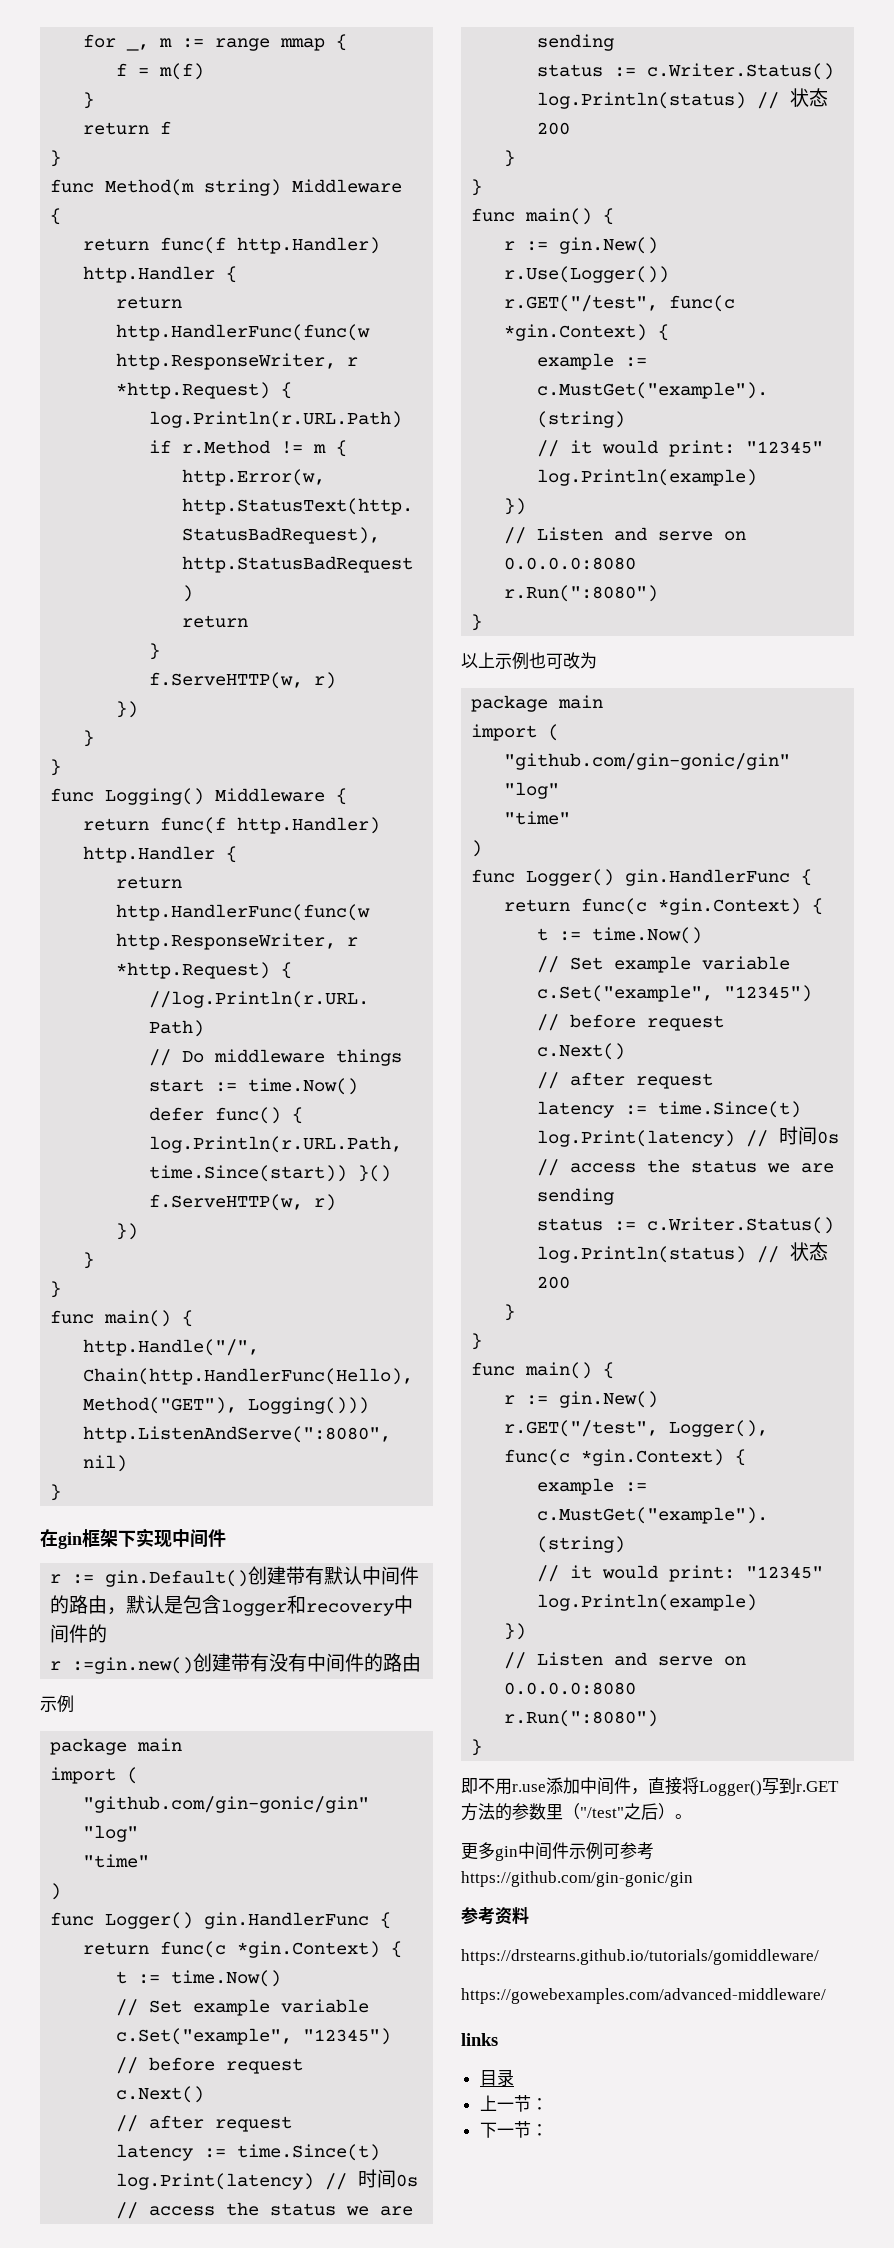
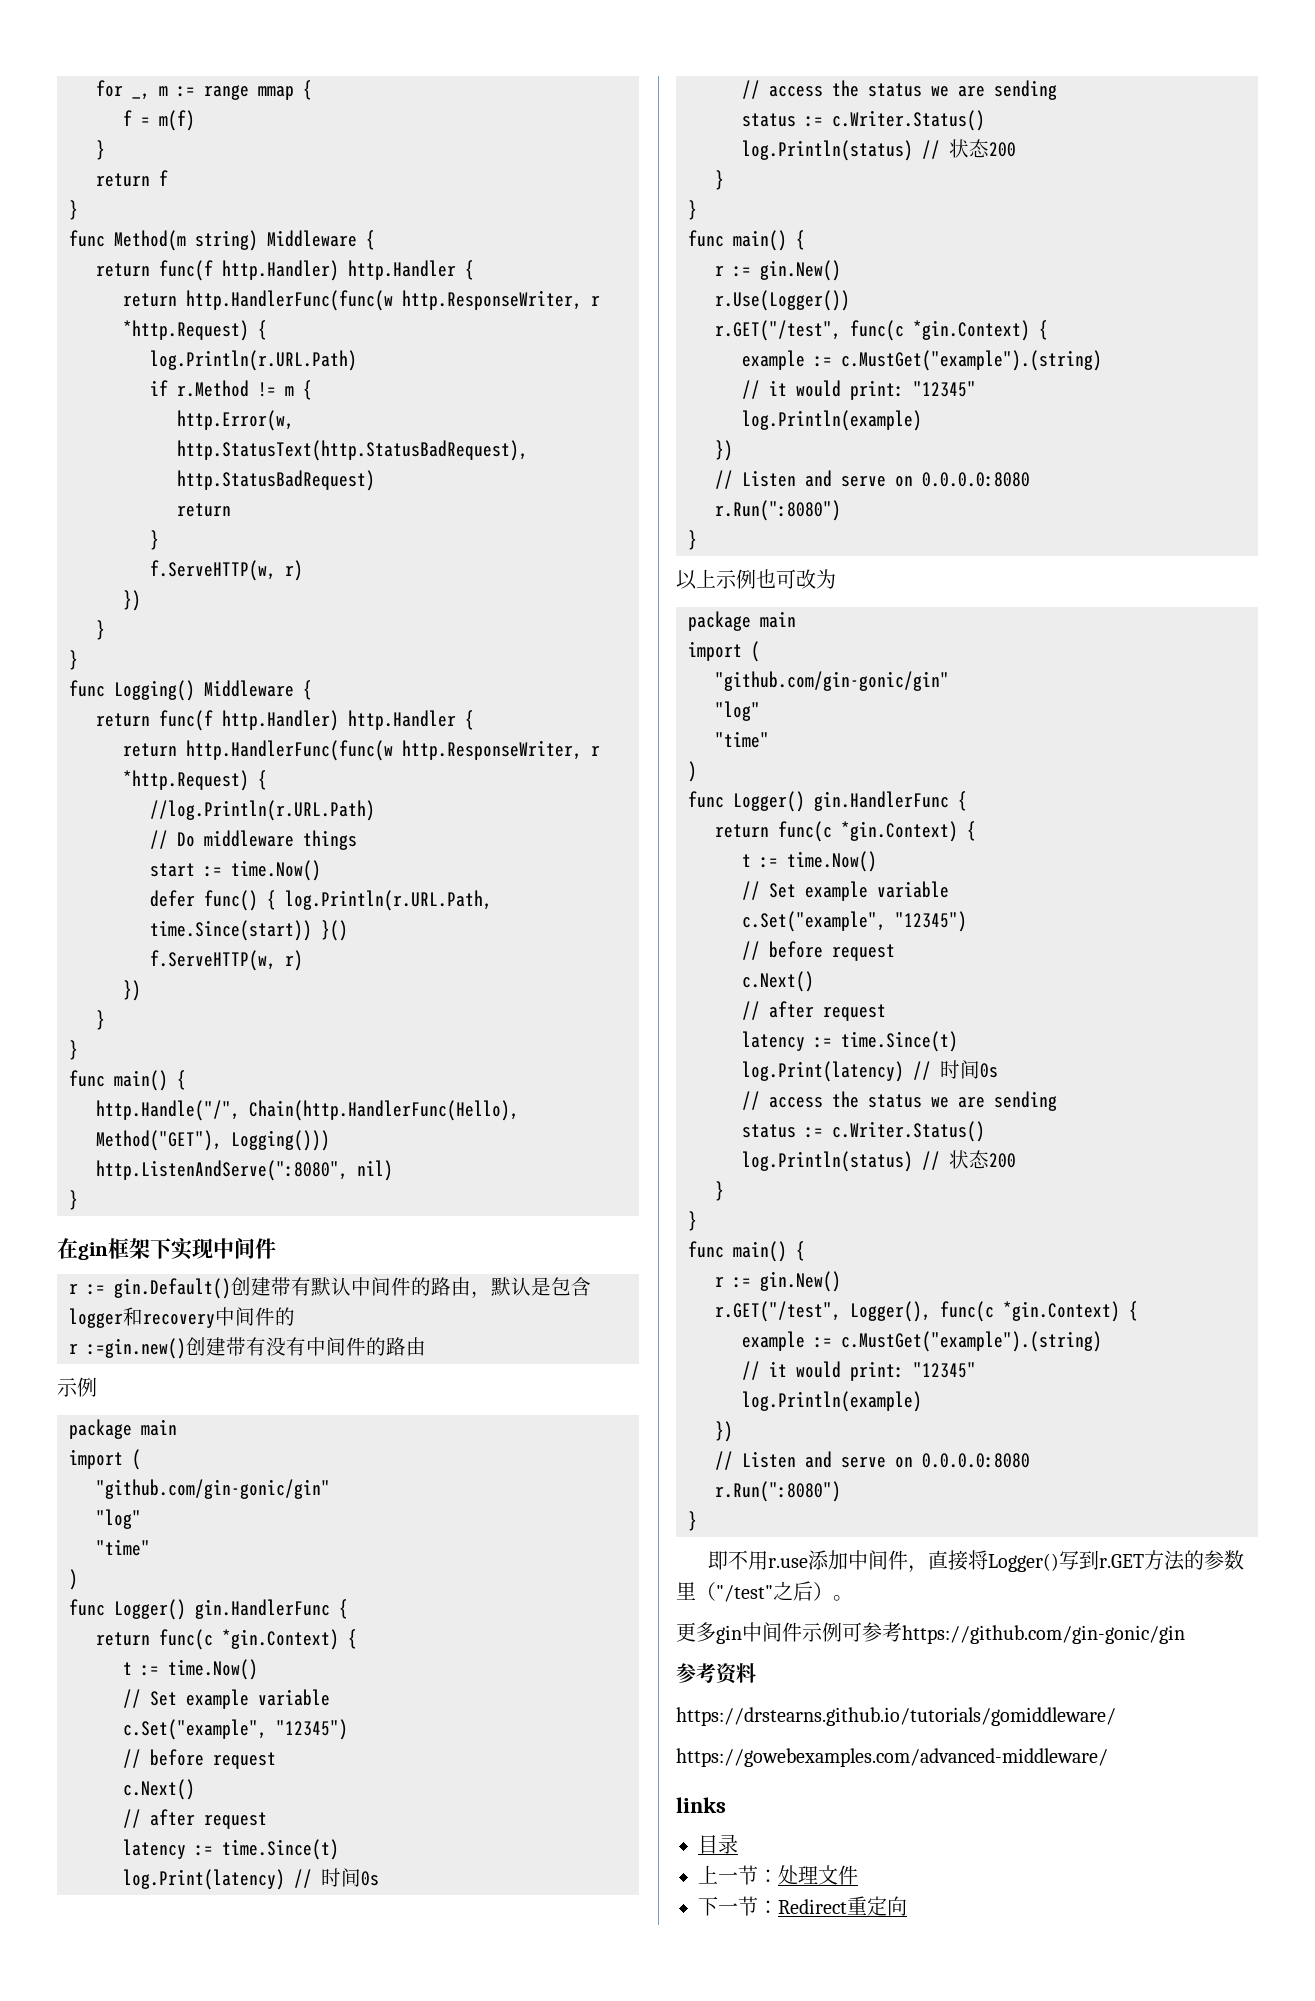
- 上一节：
+ 上一节：处理文件
- 下一节：
+ 下一节：Redirect重定向

